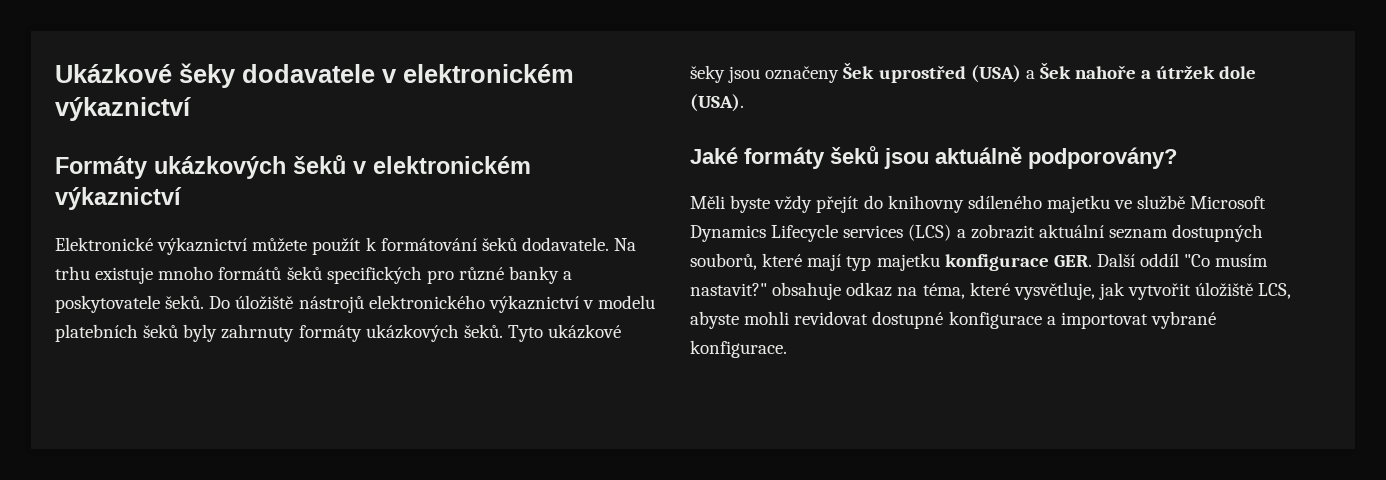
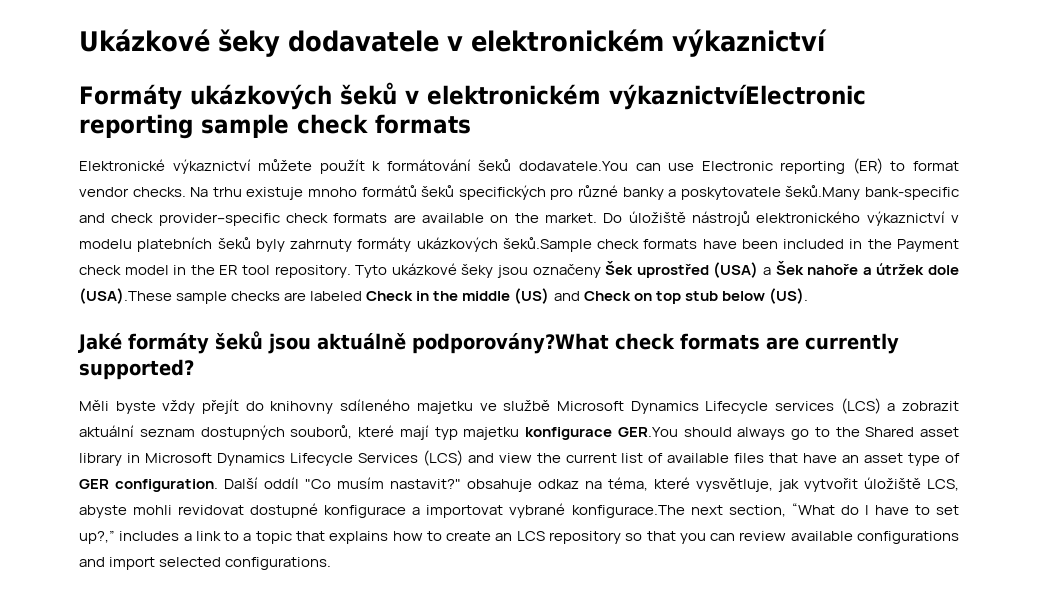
- Formáty ukázkových šeků v elektronickém výkaznictví
+ Formáty ukázkových šeků v elektronickém výkaznictvíElectronic reporting sample check formats
- Elektronické výkaznictví můžete použít k formátování šeků dodavatele.
+ Elektronické výkaznictví můžete použít k formátování šeků dodavatele.You can use Electronic reporting (ER) to format vendor checks.
- Na trhu existuje mnoho formátů šeků specifických pro různé banky a poskytovatele šeků.
+ Na trhu existuje mnoho formátů šeků specifických pro různé banky a poskytovatele šeků.Many bank-specific and check provider–specific check formats are available on the market.
- Do úložiště nástrojů elektronického výkaznictví v modelu platebních šeků byly zahrnuty formáty ukázkových šeků.
+ Do úložiště nástrojů elektronického výkaznictví v modelu platebních šeků byly zahrnuty formáty ukázkových šeků.Sample check formats have been included in the Payment check model in the ER tool repository.
- Tyto ukázkové šeky jsou označeny Šek uprostřed (USA) a Šek nahoře a útržek dole (USA).
+ Tyto ukázkové šeky jsou označeny Šek uprostřed (USA) a Šek nahoře a útržek dole (USA).These sample checks are labeled Check in the middle (US) and Check on top stub below (US).
- Jaké formáty šeků jsou aktuálně podporovány?
+ Jaké formáty šeků jsou aktuálně podporovány?What check formats are currently supported?
- Měli byste vždy přejít do knihovny sdíleného majetku ve službě Microsoft Dynamics Lifecycle services (LCS) a zobrazit aktuální seznam dostupných souborů, které mají typ majetku konfigurace GER. Další oddíl "Co musím nastavit?" obsahuje odkaz na téma, které vysvětluje, jak vytvořit úložiště LCS, abyste mohli revidovat dostupné konfigurace a importovat vybrané konfigurace.
+ Měli byste vždy přejít do knihovny sdíleného majetku ve službě Microsoft Dynamics Lifecycle services (LCS) a zobrazit aktuální seznam dostupných souborů, které mají typ majetku konfigurace GER.You should always go to the Shared asset library in Microsoft Dynamics Lifecycle Services (LCS) and view the current list of available files that have an asset type of GER configuration. Další oddíl "Co musím nastavit?" obsahuje odkaz na téma, které vysvětluje, jak vytvořit úložiště LCS, abyste mohli revidovat dostupné konfigurace a importovat vybrané konfigurace.The next section, “What do I have to set up?,” includes a link to a topic that explains how to create an LCS repository so that you can review available configurations and import selected configurations.

